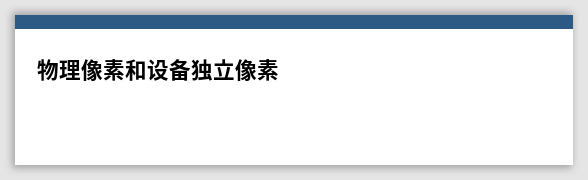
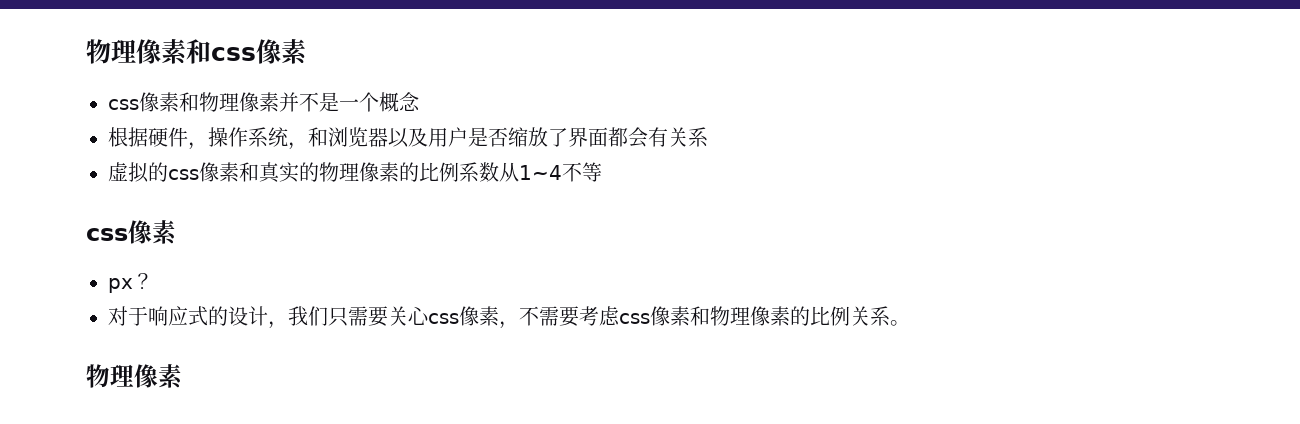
- 物理像素和设备独立像素
+ 物理像素和css像素
+ css像素和物理像素并不是一个概念
+ 根据硬件，操作系统，和浏览器以及用户是否缩放了界面都会有关系
+ 虚拟的css像素和真实的物理像素的比例系数从1~4不等
+ css像素
+ px？
+ 对于响应式的设计，我们只需要关心css像素，不需要考虑css像素和物理像素的比例关系。
+ 物理像素

